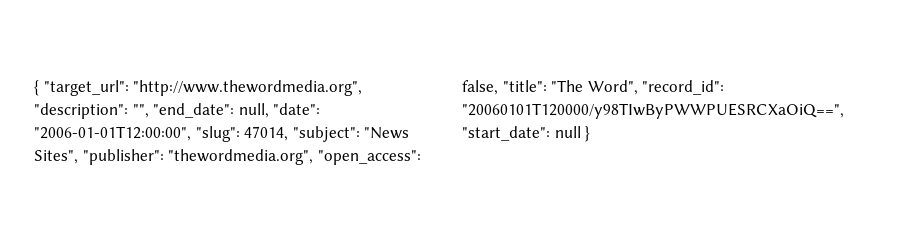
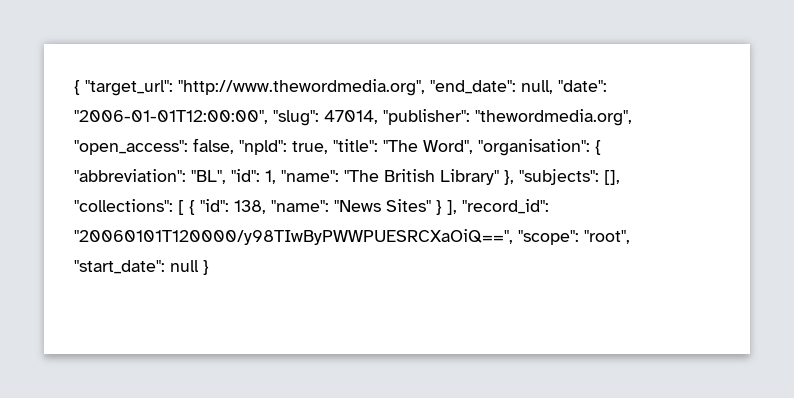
- { "target_url": "http://www.thewordmedia.org", "description": "", "end_date": null, "date": "2006-01-01T12:00:00", "slug": 47014, "subject": "News Sites", "publisher": "thewordmedia.org", "open_access": false, "title": "The Word", "record_id": "20060101T120000/y98TIwByPWWPUESRCXaOiQ==", "start_date": null }
+ { "target_url": "http://www.thewordmedia.org", "end_date": null, "date": "2006-01-01T12:00:00", "slug": 47014, "publisher": "thewordmedia.org", "open_access": false, "npld": true, "title": "The Word", "organisation": { "abbreviation": "BL", "id": 1, "name": "The British Library" }, "subjects": [], "collections": [ { "id": 138, "name": "News Sites" } ], "record_id": "20060101T120000/y98TIwByPWWPUESRCXaOiQ==", "scope": "root", "start_date": null }

